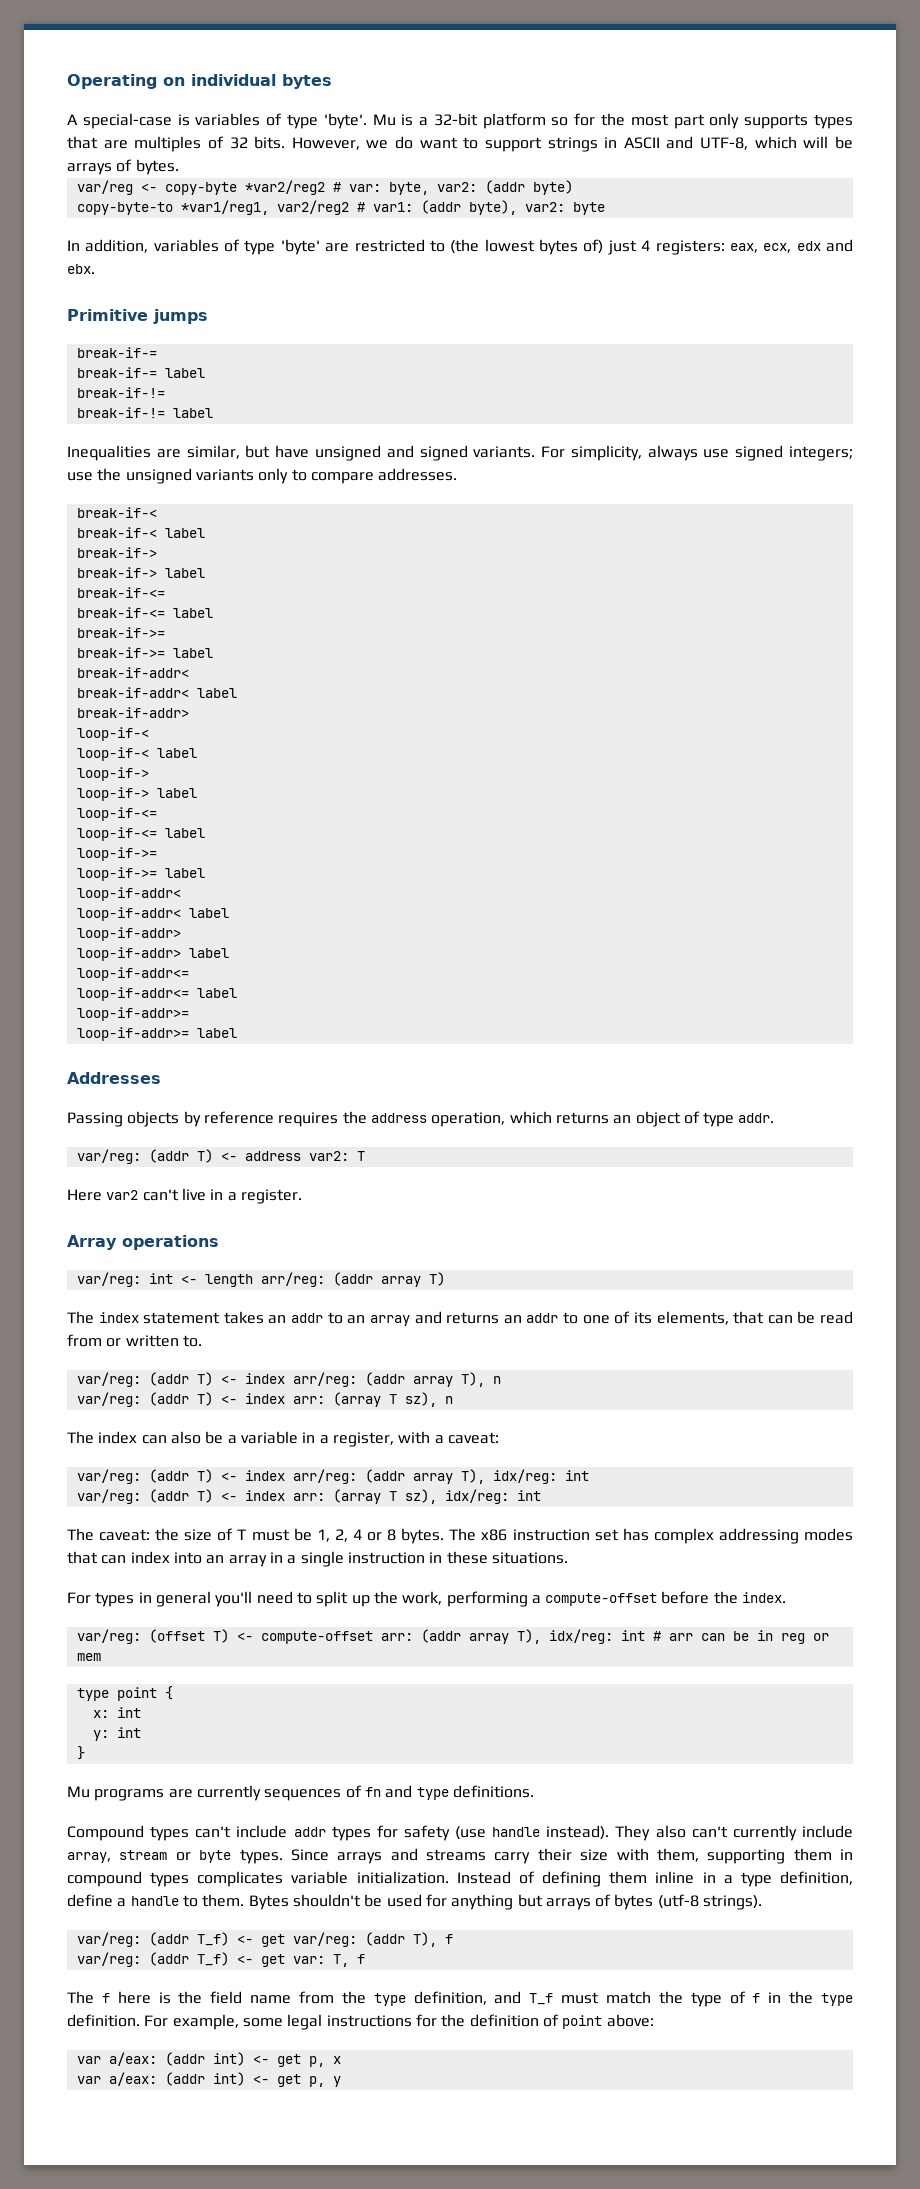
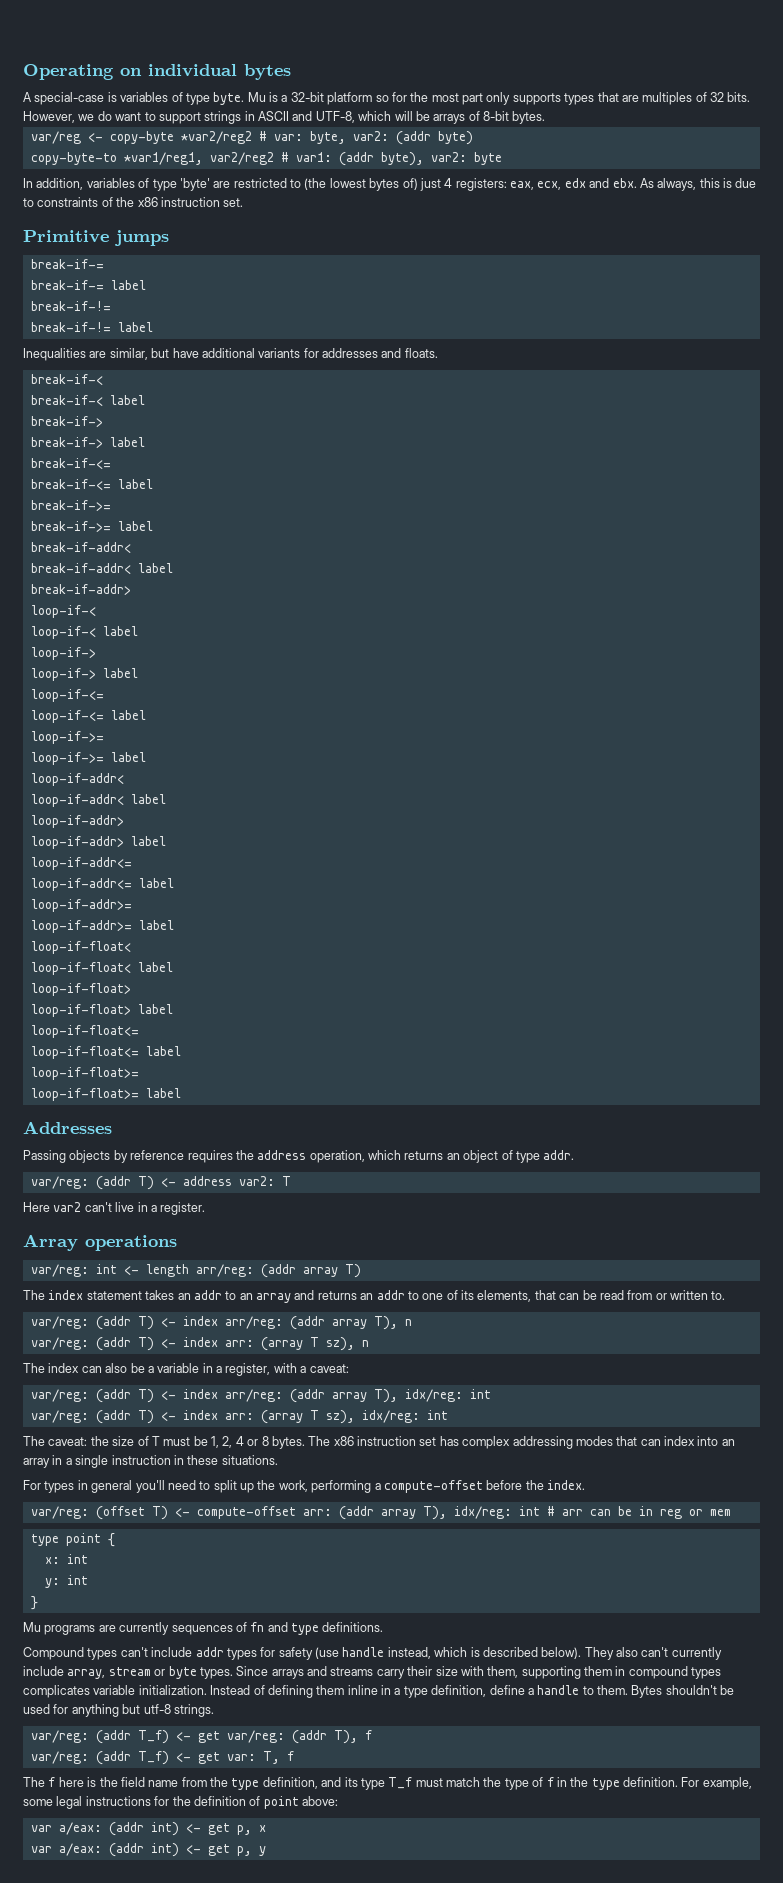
- A special-case is variables of type 'byte'.
+ A special-case is variables of type byte.
- However, we do want to support strings in ASCII and UTF-8, which will be arrays of bytes.
+ However, we do want to support strings in ASCII and UTF-8, which will be arrays of 8-bit bytes.
+ As always, this is due to constraints of the x86 instruction set.
- Inequalities are similar, but have unsigned and signed variants. For simplicity, always use signed integers; use the unsigned variants only to compare addresses.
+ Inequalities are similar, but have additional variants for addresses and floats.
  loop-if-addr>= label
+ loop-if-float<
+ loop-if-float< label
+ loop-if-float>
+ loop-if-float> label
+ loop-if-float<=
+ loop-if-float<= label
+ loop-if-float>=
+ loop-if-float>= label
- Compound types can't include addr types for safety (use handle instead).
+ Compound types can't include addr types for safety (use handle instead, which is described below).
- Bytes shouldn't be used for anything but arrays of bytes (utf-8 strings).
+ Bytes shouldn't be used for anything but utf-8 strings.
- The f here is the field name from the type definition, and T_f must match the type of f in the type definition.
+ The f here is the field name from the type definition, and its type T_f must match the type of f in the type definition.

